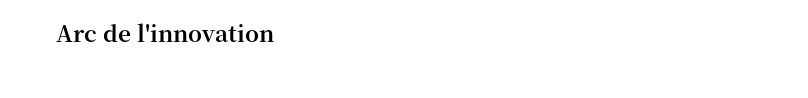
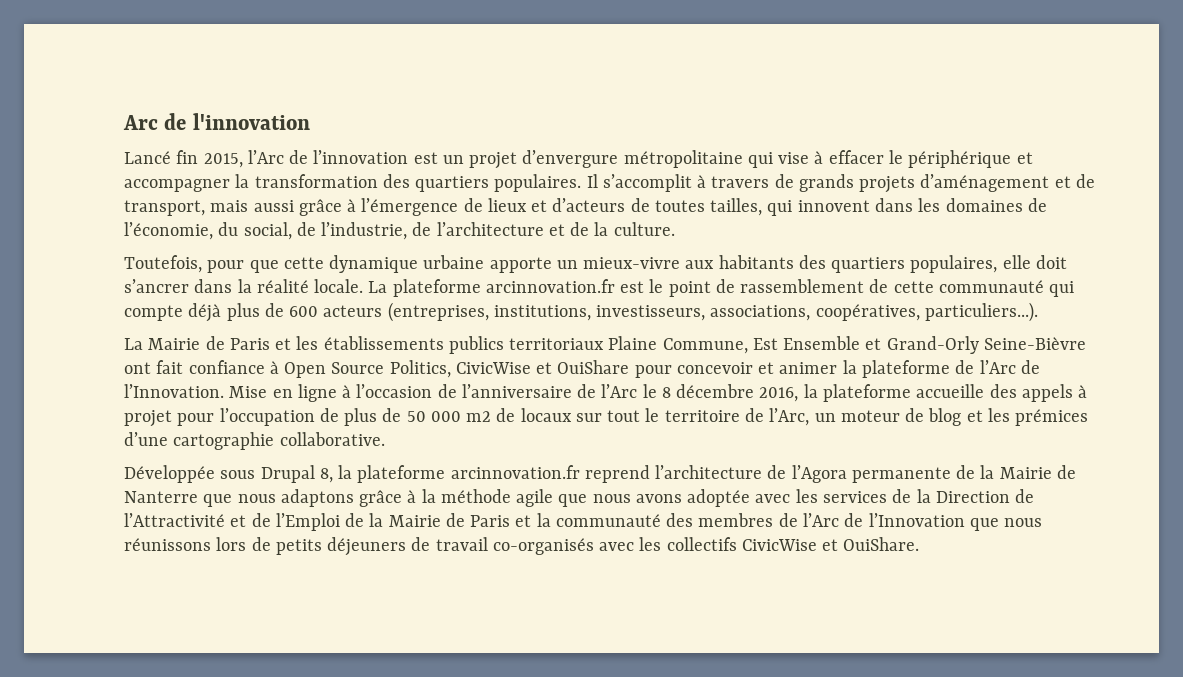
+ Lancé fin 2015, l’Arc de l’innovation est un projet d’envergure métropolitaine qui vise à effacer le périphérique et accompagner la transformation des quartiers populaires. Il s’accomplit à travers de grands projets d’aménagement et de transport, mais aussi grâce à l’émergence de lieux et d’acteurs de toutes tailles, qui innovent dans les domaines de l’économie, du social, de l’industrie, de l’architecture et de la culture.
+ Toutefois, pour que cette dynamique urbaine apporte un mieux-vivre aux habitants des quartiers populaires, elle doit s’ancrer dans la réalité locale. La plateforme arcinnovation.fr est le point de rassemblement de cette communauté qui compte déjà plus de 600 acteurs (entreprises, institutions, investisseurs, associations, coopératives, particuliers...).
+ La Mairie de Paris et les établissements publics territoriaux Plaine Commune, Est Ensemble et Grand-Orly Seine-Bièvre ont fait confiance à Open Source Politics, CivicWise et OuiShare pour concevoir et animer la plateforme de l’Arc de l’Innovation. Mise en ligne à l’occasion de l’anniversaire de l’Arc le 8 décembre 2016, la plateforme accueille des appels à projet pour l’occupation de plus de 50 000 m2 de locaux sur tout le territoire de l’Arc, un moteur de blog et les prémices d’une cartographie collaborative.
+ Développée sous Drupal 8, la plateforme arcinnovation.fr reprend l’architecture de l’Agora permanente de la Mairie de Nanterre que nous adaptons grâce à la méthode agile que nous avons adoptée avec les services de la Direction de l’Attractivité et de l’Emploi de la Mairie de Paris et la communauté des membres de l’Arc de l’Innovation que nous réunissons lors de petits déjeuners de travail co-organisés avec les collectifs CivicWise et OuiShare.

